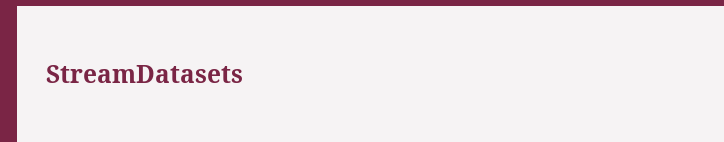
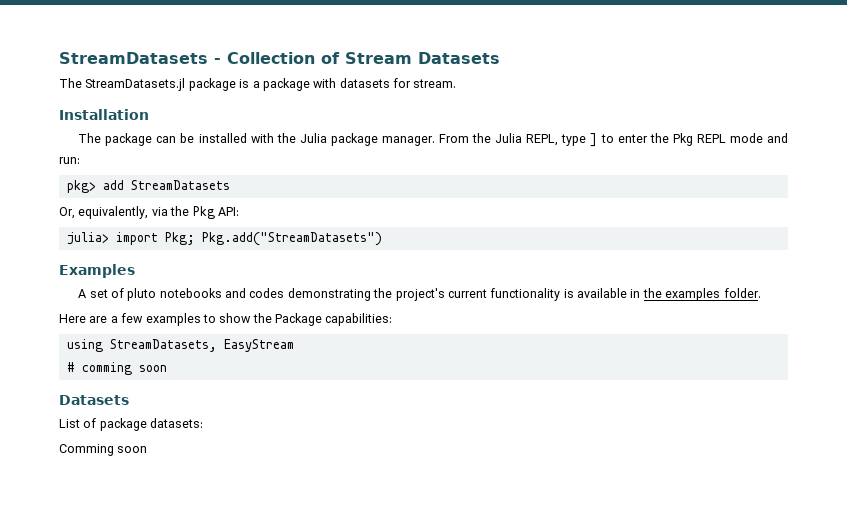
- StreamDatasets
+ StreamDatasets - Collection of Stream Datasets
+ The StreamDatasets.jl package is a package with datasets for stream.
+ Installation
+ The package can be installed with the Julia package manager. From the Julia REPL, type ] to enter the Pkg REPL mode and run:
+ pkg> add StreamDatasets
+ Or, equivalently, via the Pkg API:
+ julia> import Pkg; Pkg.add("StreamDatasets")
+ Examples
+ A set of pluto notebooks and codes demonstrating the project's current functionality is available in the examples folder.
+ Here are a few examples to show the Package capabilities:
+ using StreamDatasets, EasyStream
+ # comming soon
+ Datasets
+ List of package datasets:
+ Comming soon

